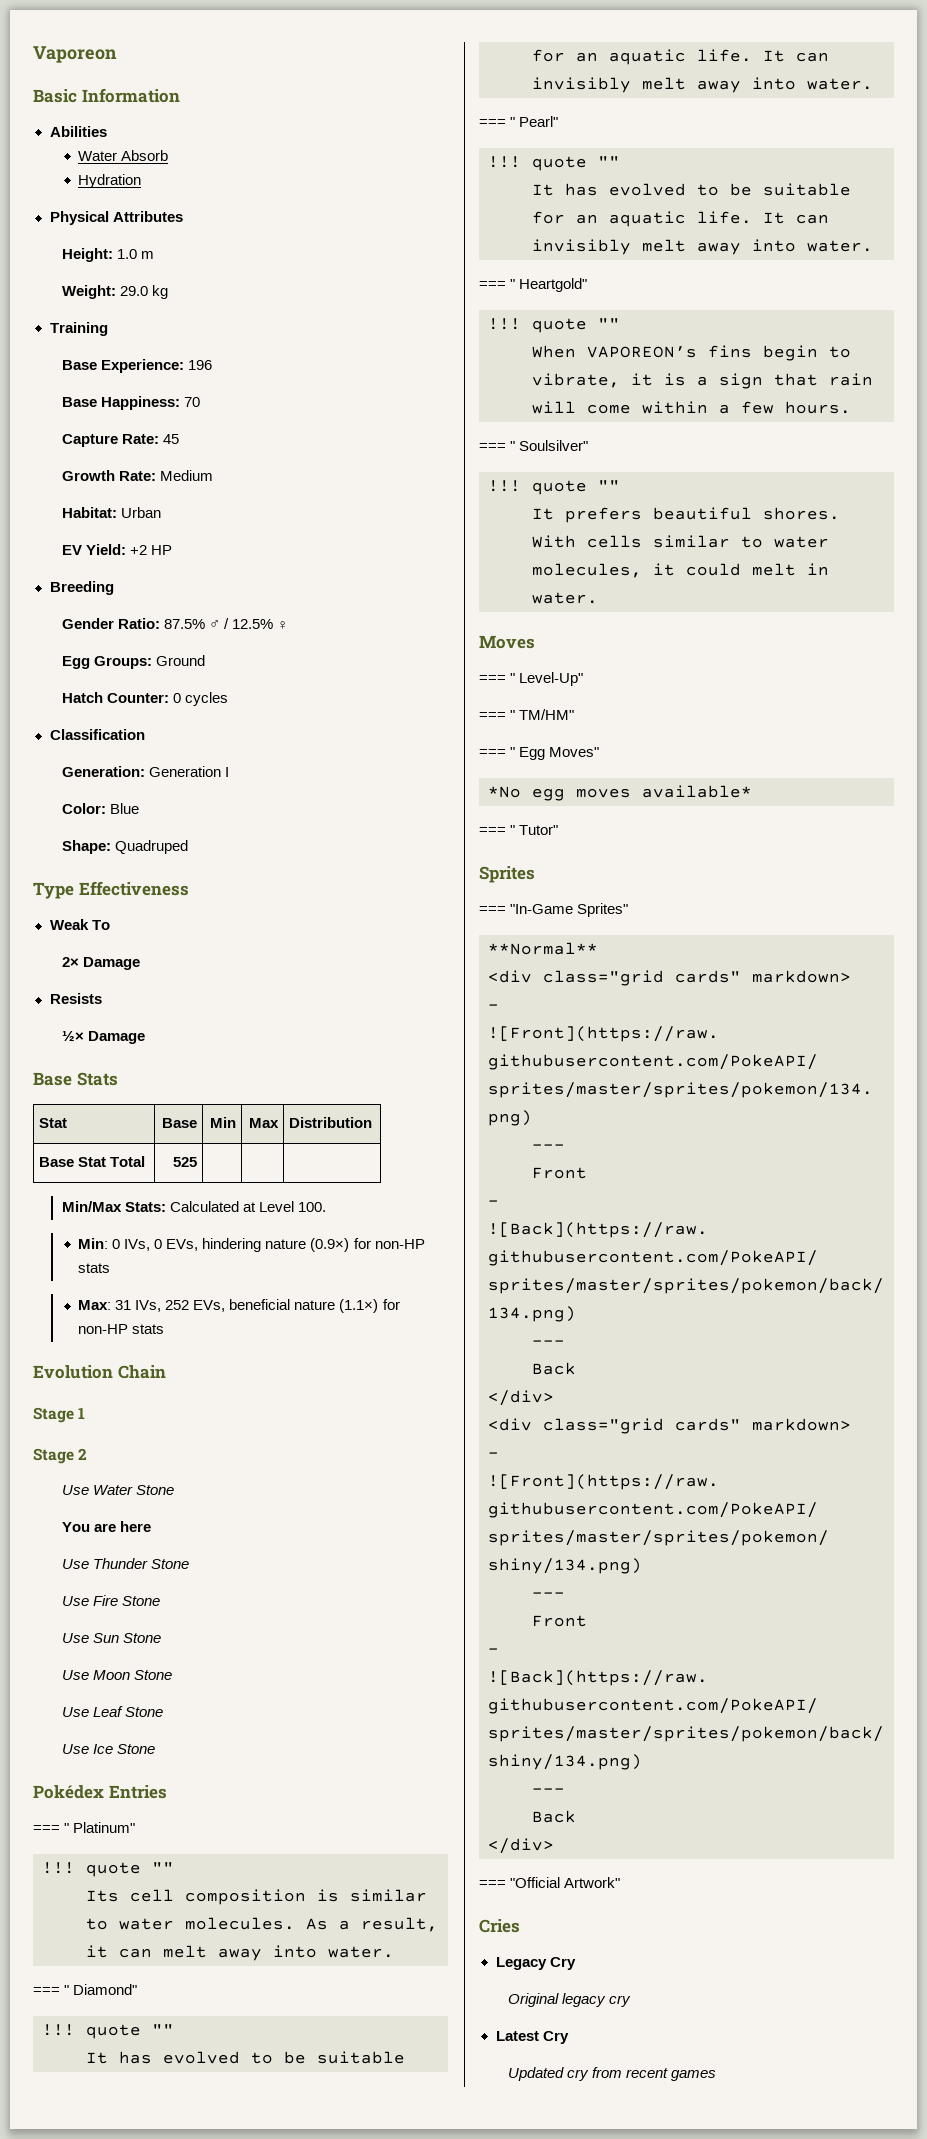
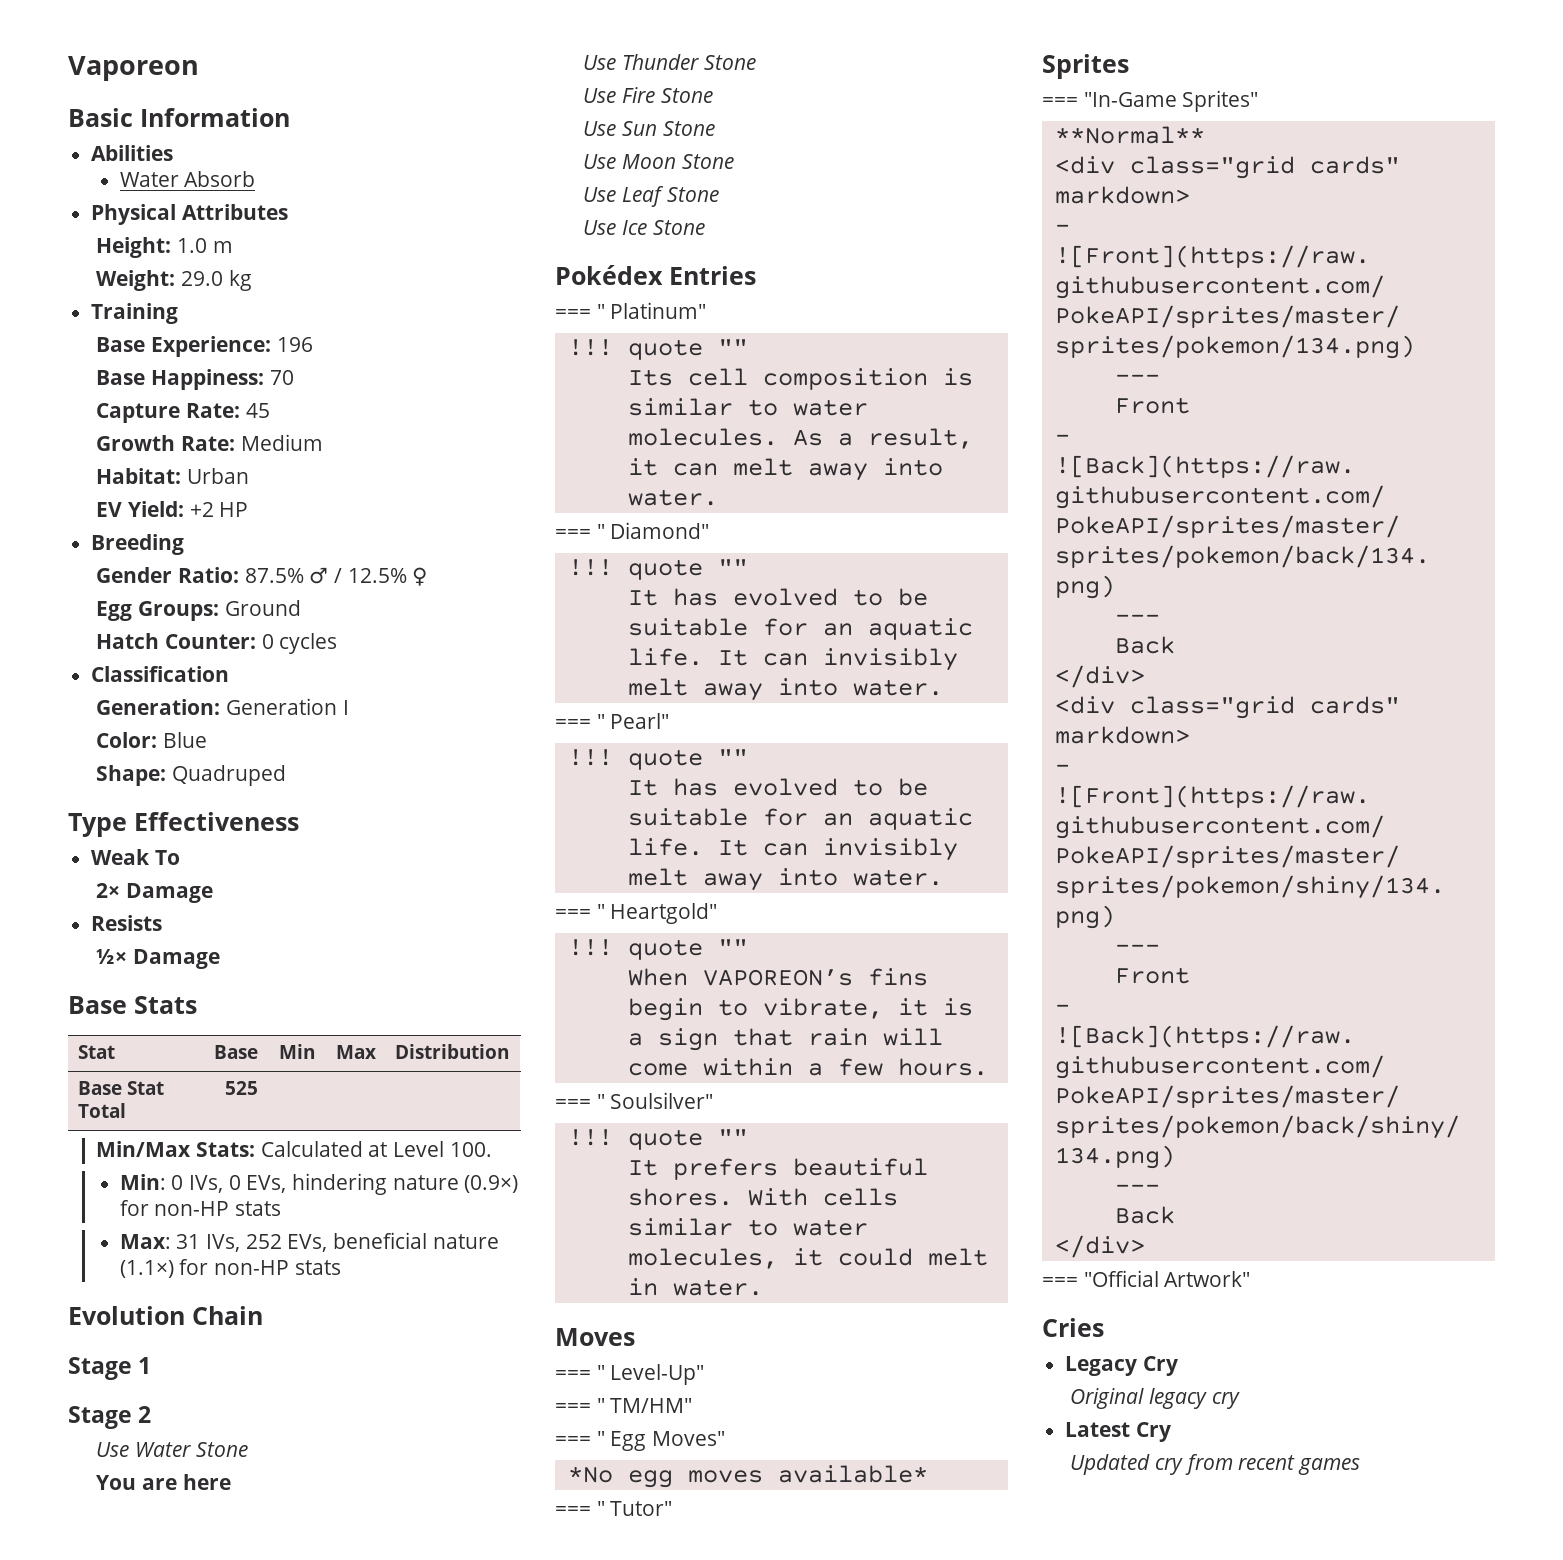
- Hydration

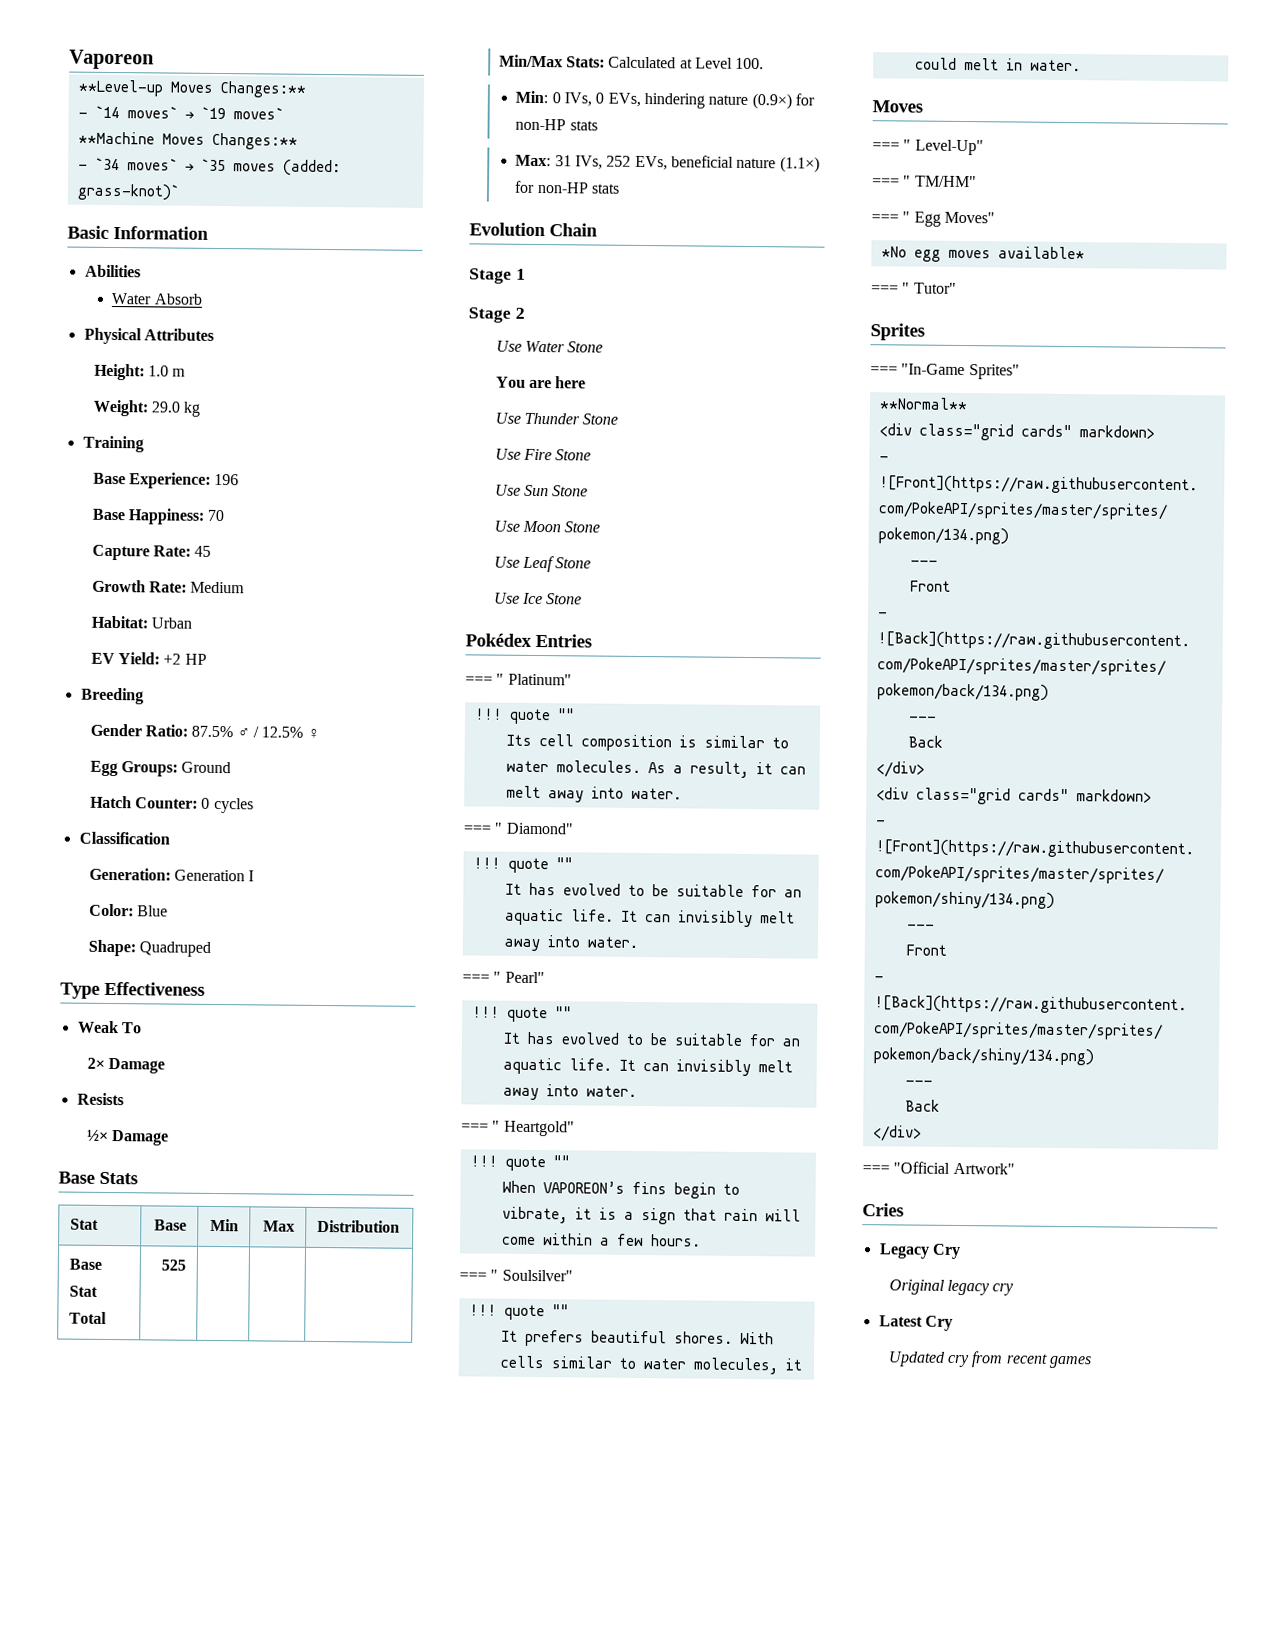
+ **Level-up Moves Changes:**
+ - `14 moves` → `19 moves`
+ **Machine Moves Changes:**
+ - `34 moves` → `35 moves (added: grass-knot)`

